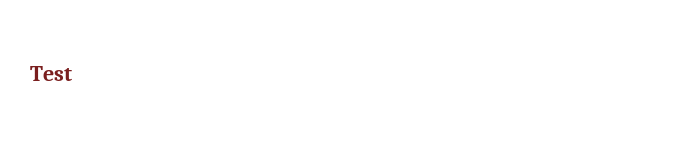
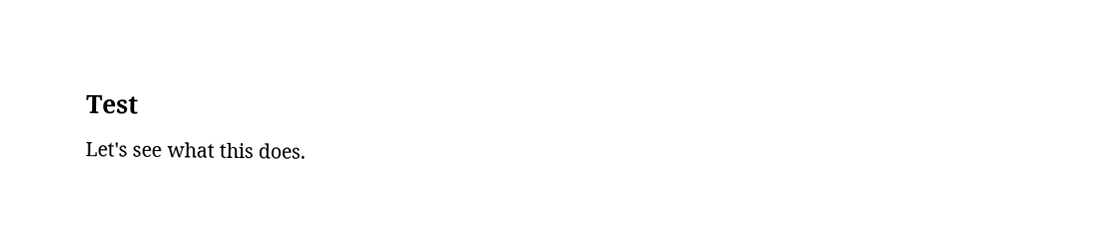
+ Let's see what this does.

